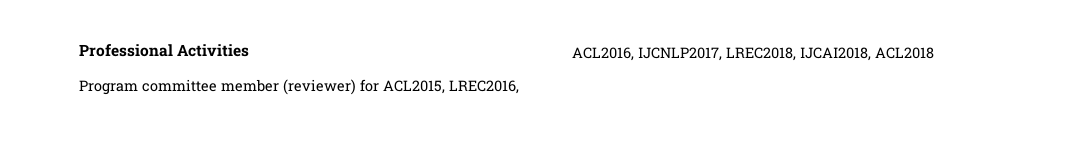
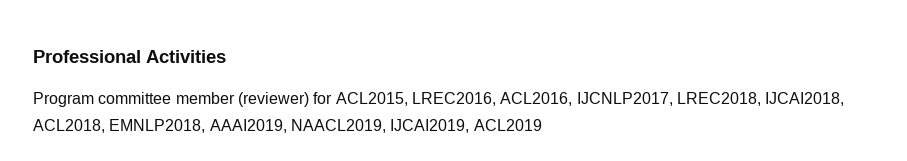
- Program committee member (reviewer) for ACL2015, LREC2016, ACL2016, IJCNLP2017, LREC2018, IJCAI2018, ACL2018
+ Program committee member (reviewer) for ACL2015, LREC2016, ACL2016, IJCNLP2017, LREC2018, IJCAI2018, ACL2018, EMNLP2018, AAAI2019, NAACL2019, IJCAI2019, ACL2019

